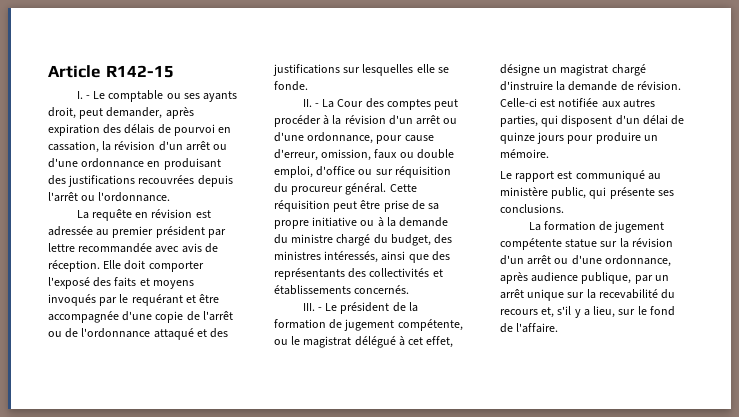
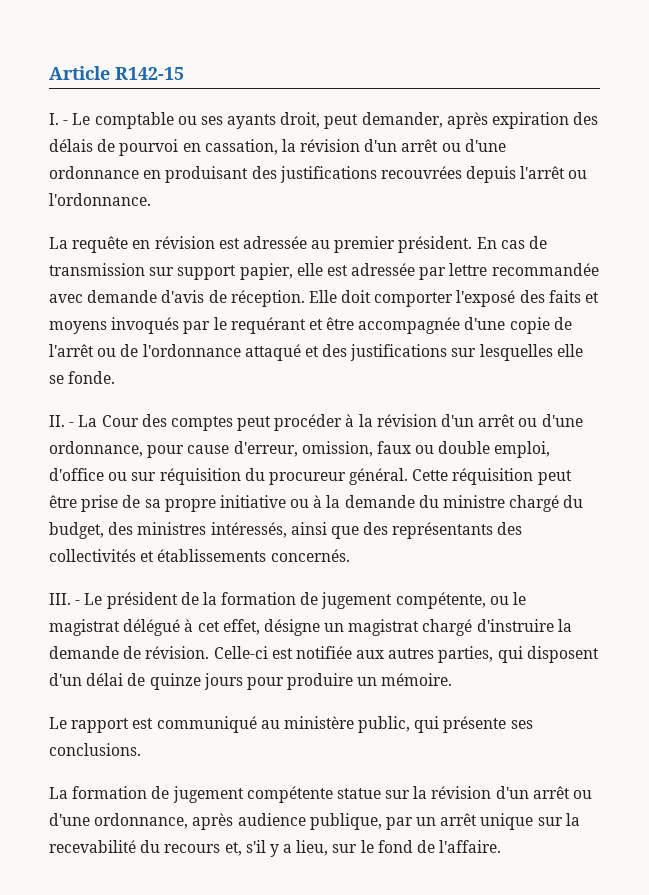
- La requête en révision est adressée au premier président par lettre recommandée avec avis de réception.
+ La requête en révision est adressée au premier président. En cas de transmission sur support papier, elle est adressée par lettre recommandée avec demande d'avis de réception.

